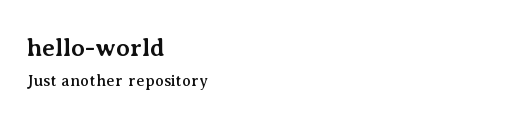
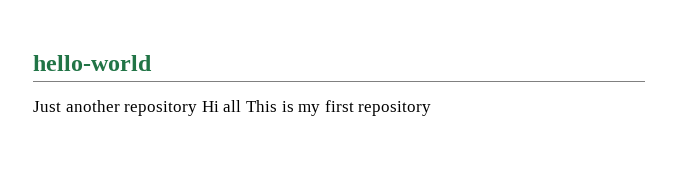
- Just another repository
+ Just another repository Hi all This is my first repository

